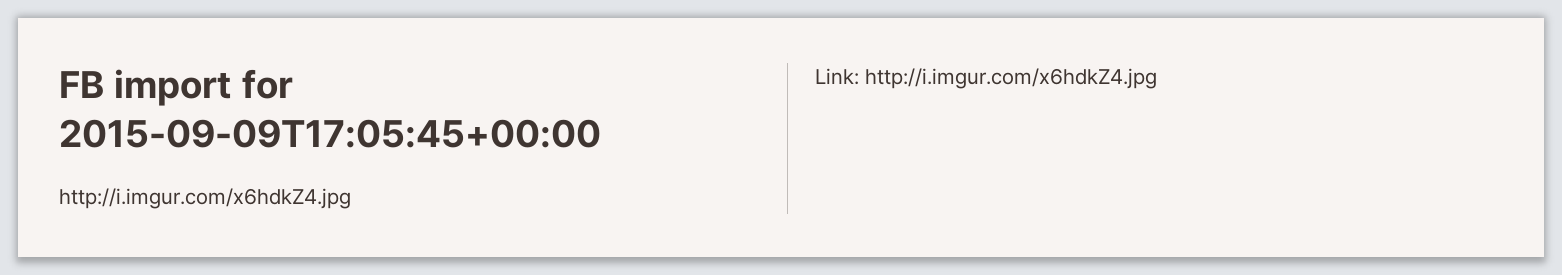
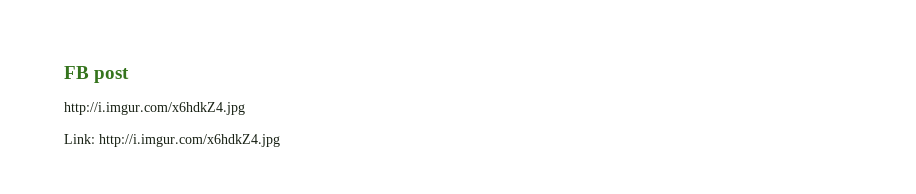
- FB import for 2015-09-09T17:05:45+00:00
+ FB post

